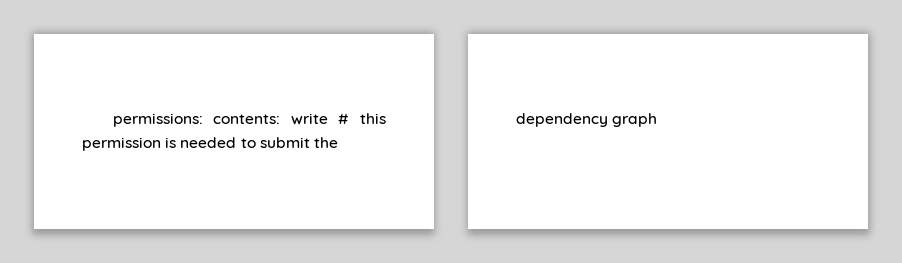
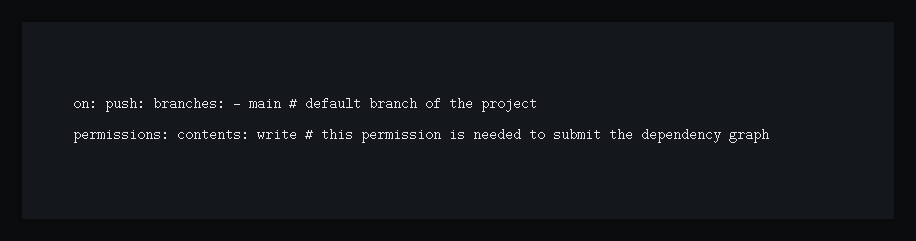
+ on: push: branches: - main # default branch of the project

